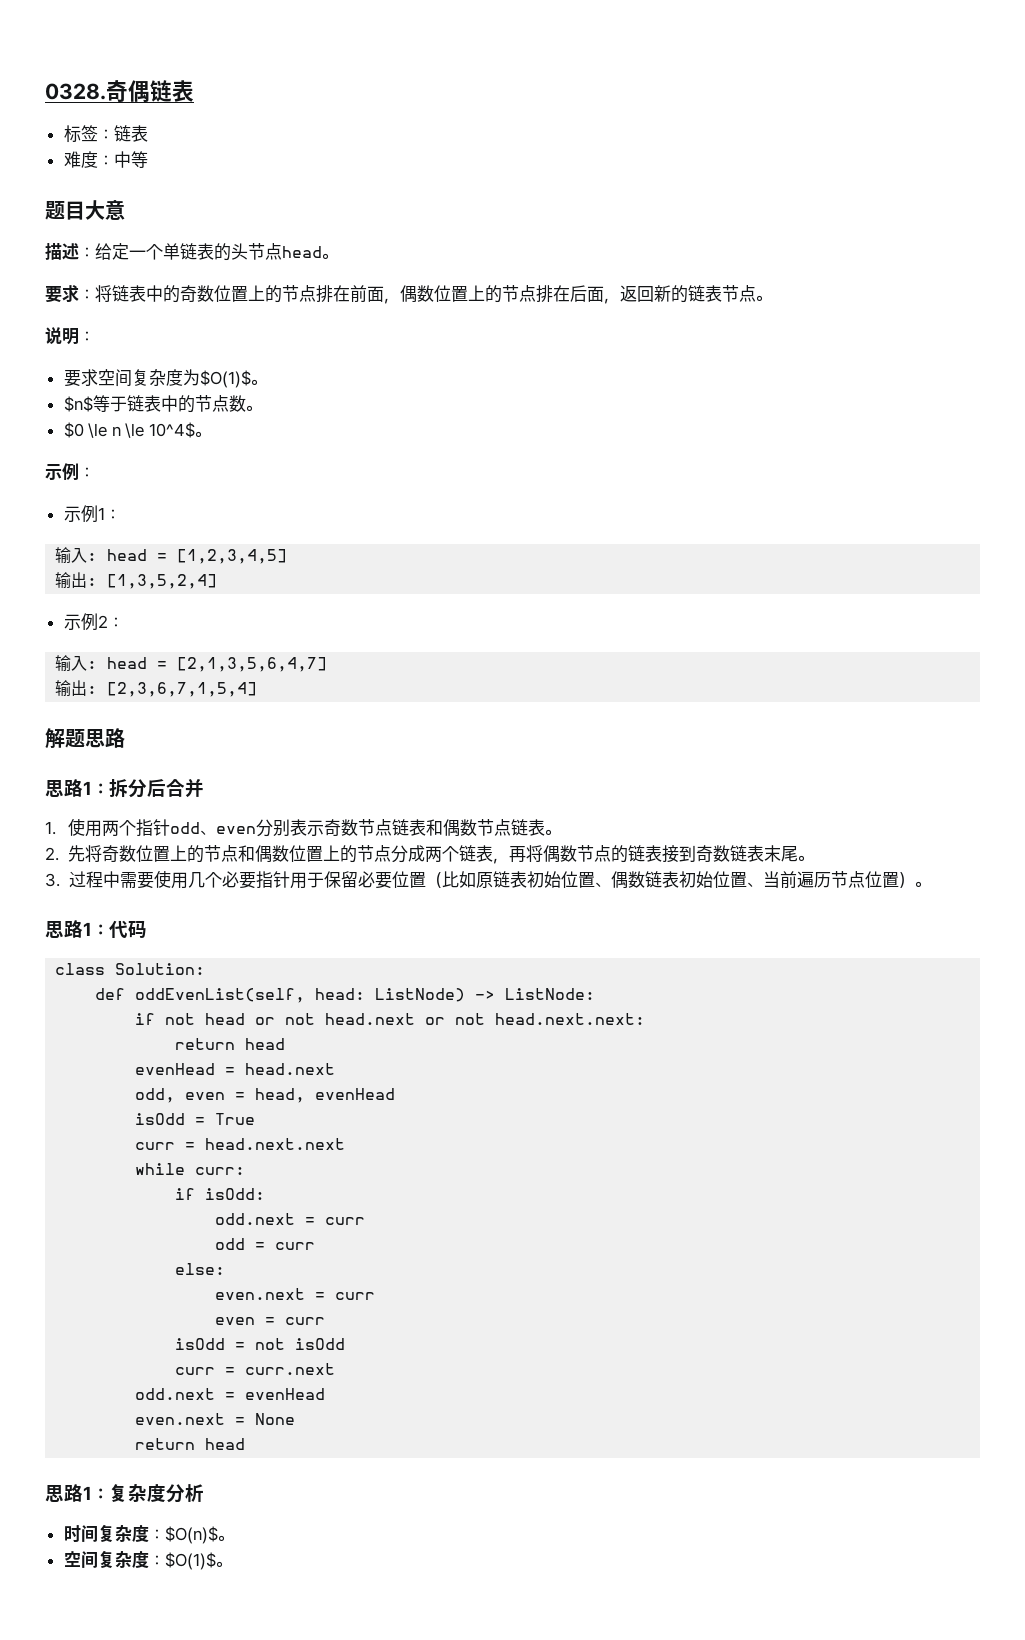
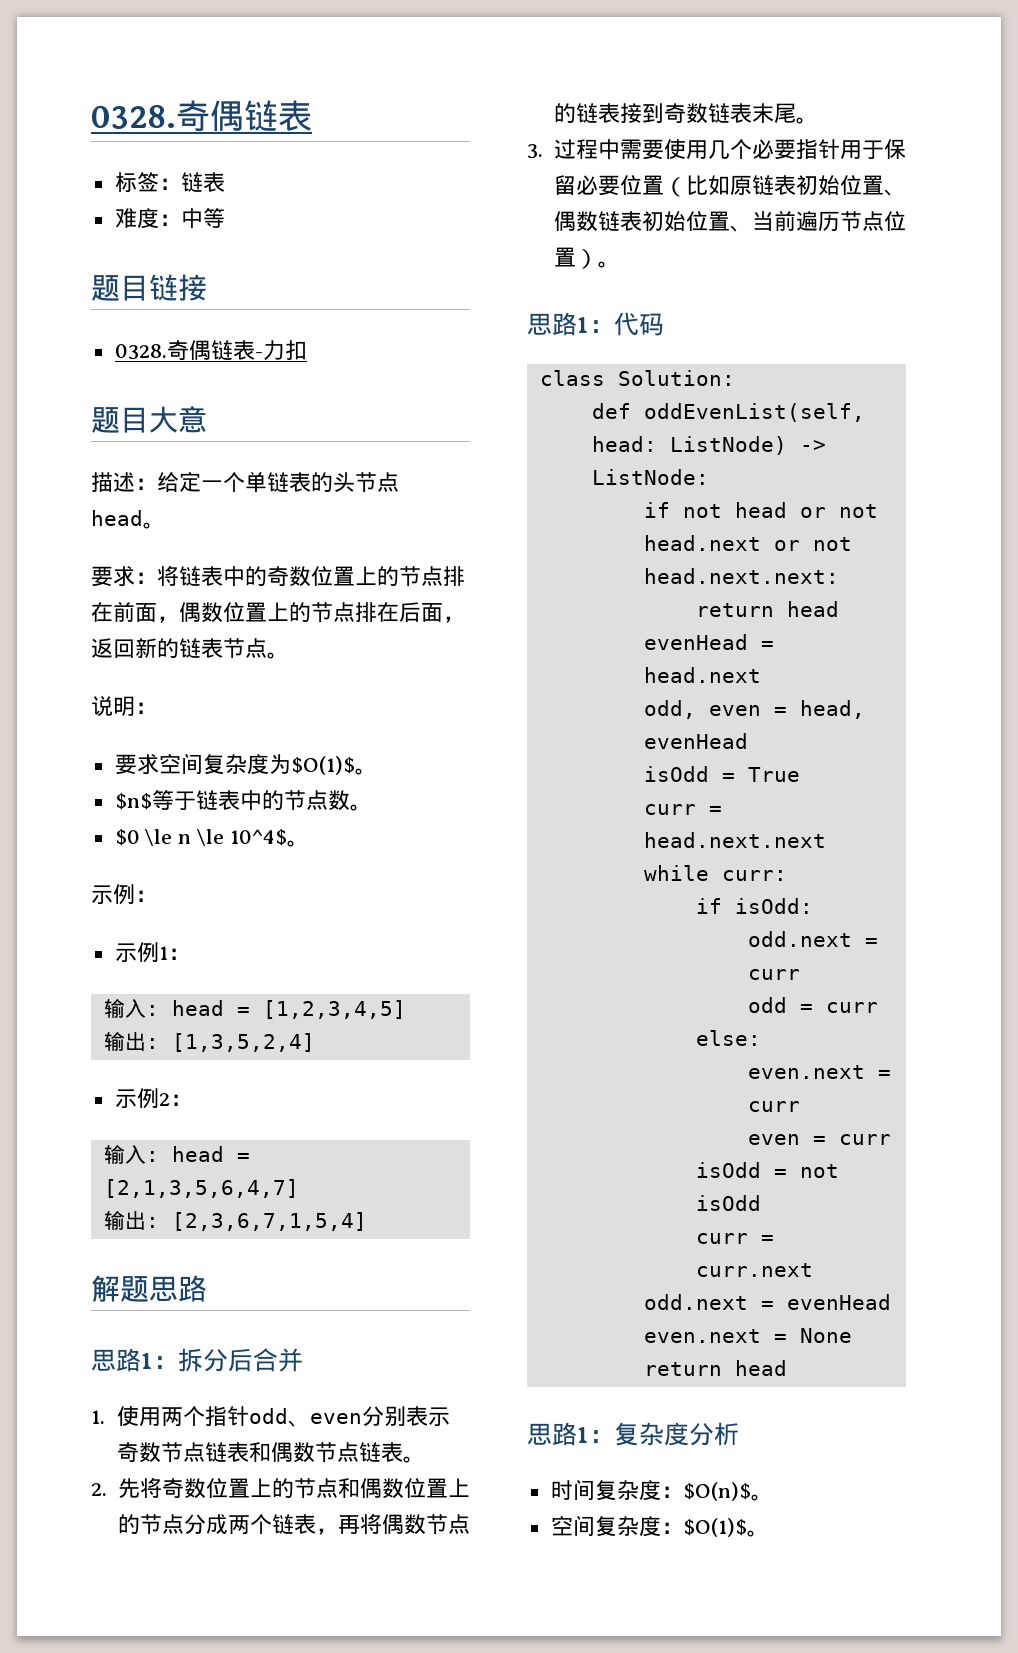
+ 题目链接
+ 0328.奇偶链表-力扣

